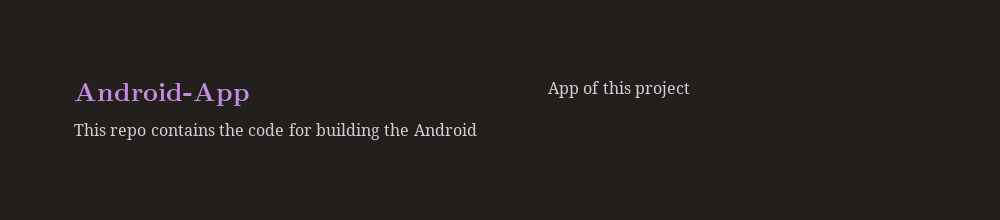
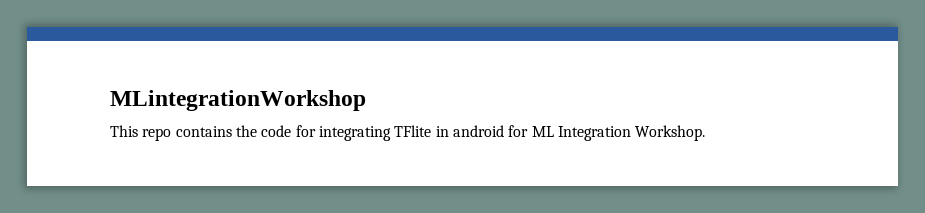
- Android-App
+ MLintegrationWorkshop
- This repo contains the code for building the Android App of this project
+ This repo contains the code for integrating TFlite in android for ML Integration Workshop.

